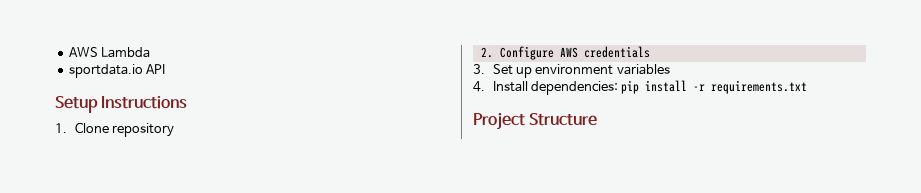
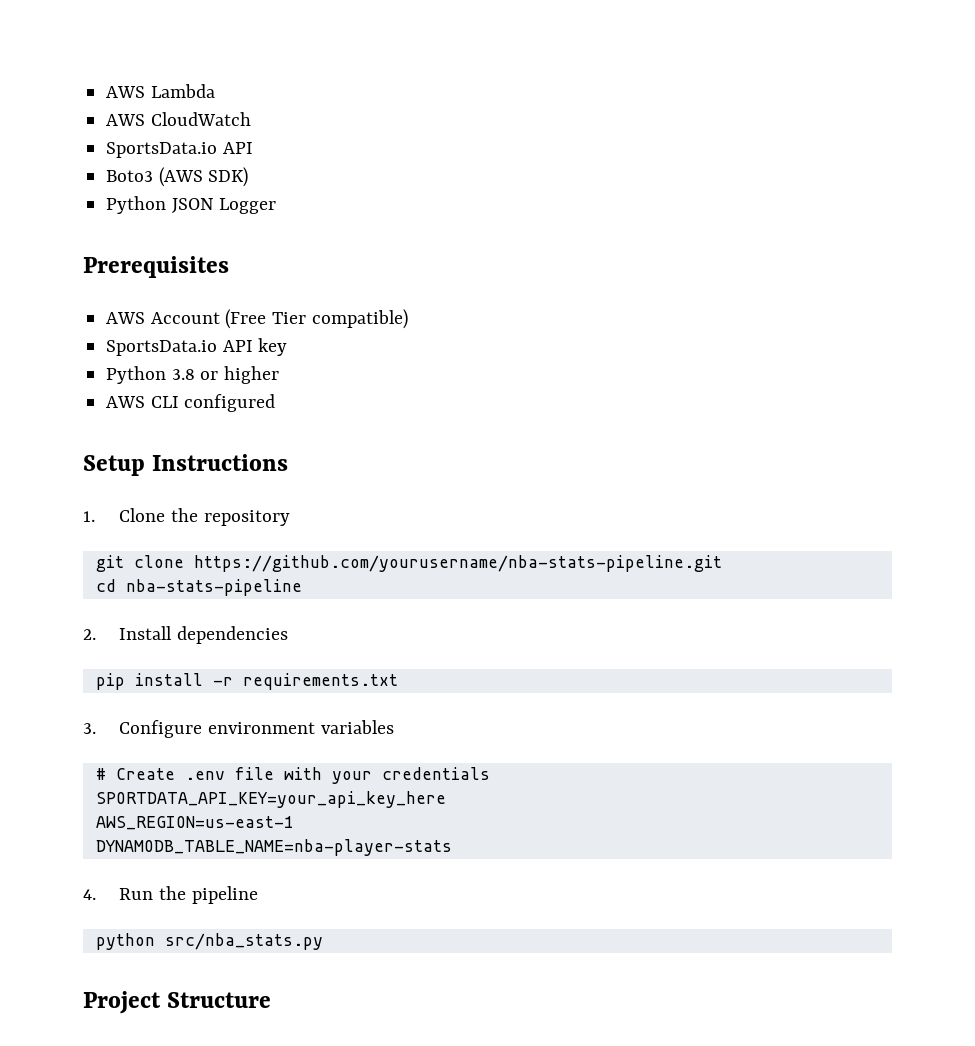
- sportdata.io API
+ AWS CloudWatch
+ SportsData.io API
+ Boto3 (AWS SDK)
+ Python JSON Logger
+ Prerequisites
+ AWS Account (Free Tier compatible)
+ SportsData.io API key
+ Python 3.8 or higher
+ AWS CLI configured
- 1. Clone repository
+ 1. Clone the repository
- 2. Configure AWS credentials
- 3. Set up environment variables
- 4. Install dependencies: pip install -r requirements.txt
+ git clone https://github.com/yourusername/nba-stats-pipeline.git
+ cd nba-stats-pipeline
+ 2. Install dependencies
+ pip install -r requirements.txt
+ 3. Configure environment variables
+ # Create .env file with your credentials
+ SPORTDATA_API_KEY=your_api_key_here
+ AWS_REGION=us-east-1
+ DYNAMODB_TABLE_NAME=nba-player-stats
+ 4. Run the pipeline
+ python src/nba_stats.py

